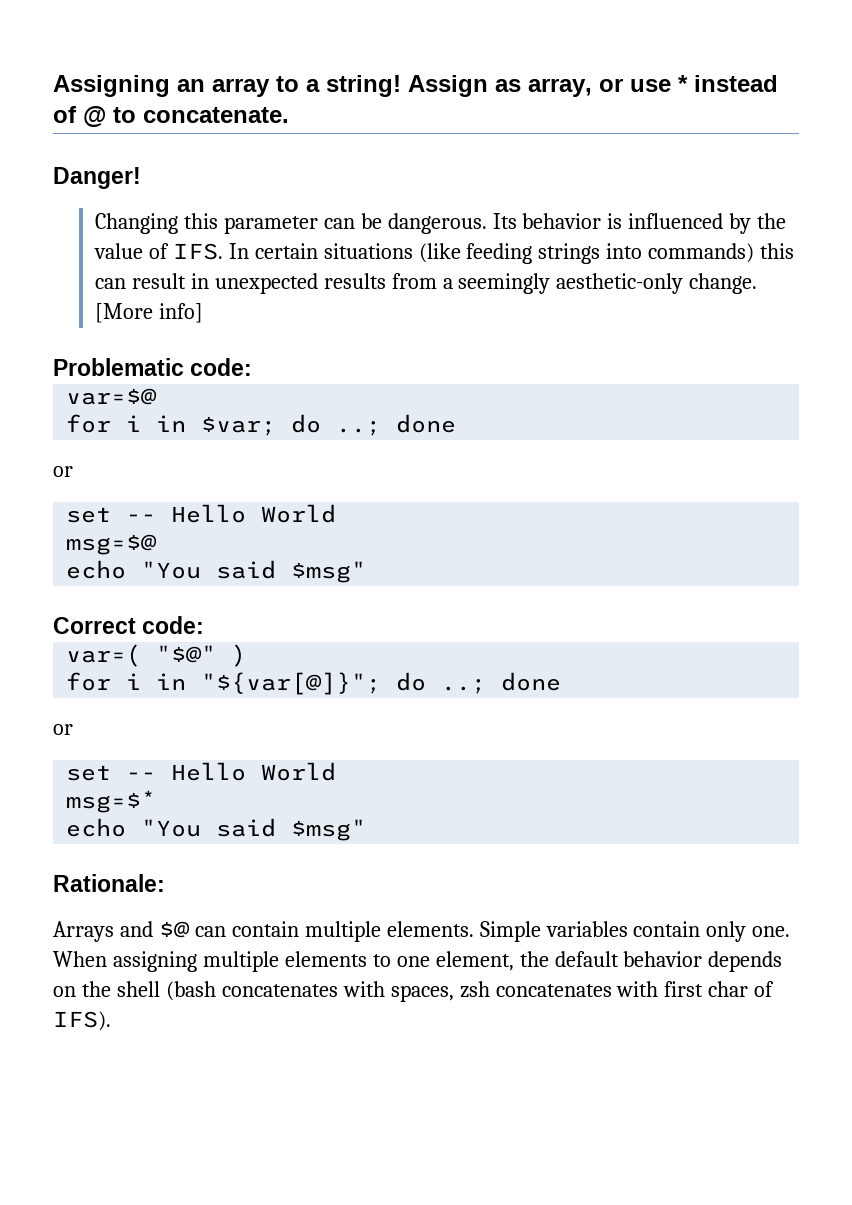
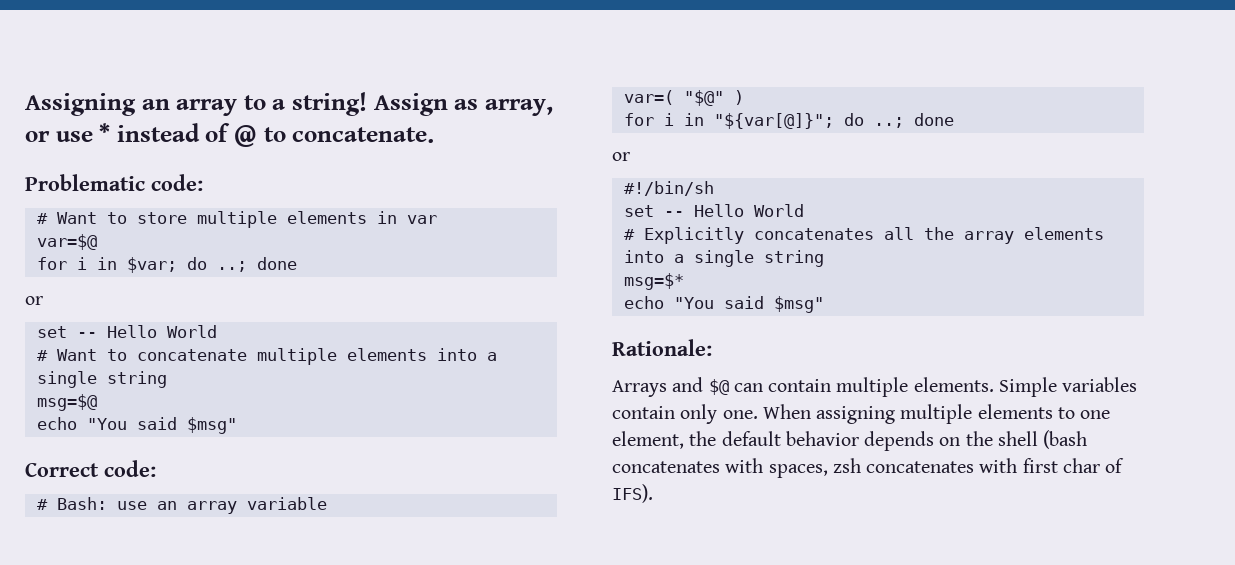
- Danger!
- Changing this parameter can be dangerous. Its behavior is influenced by the value of IFS. In certain situations (like feeding strings into commands) this can result in unexpected results from a seemingly aesthetic-only change. [More info]
  Problematic code:
+ # Want to store multiple elements in var
+ # Want to concatenate multiple elements into a single string
+ # Bash: use an array variable
  for i in "${var[@]}"; do ..; done
  or
+ #!/bin/sh
  set -- Hello World
+ # Explicitly concatenates all the array elements into a single string

